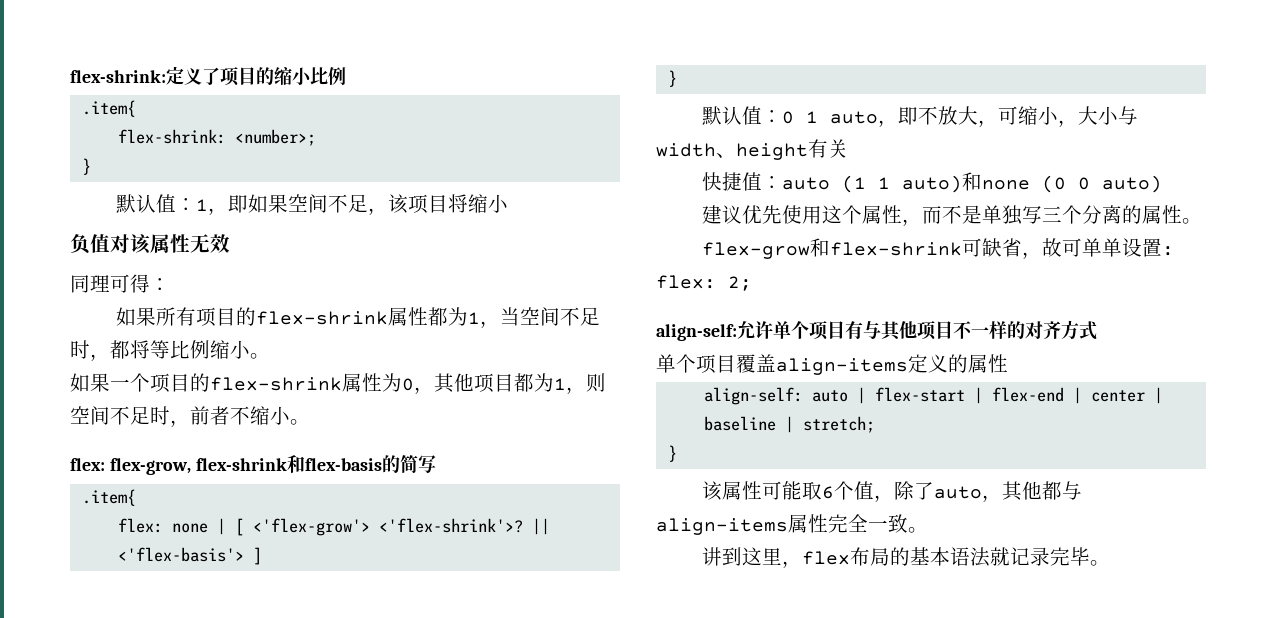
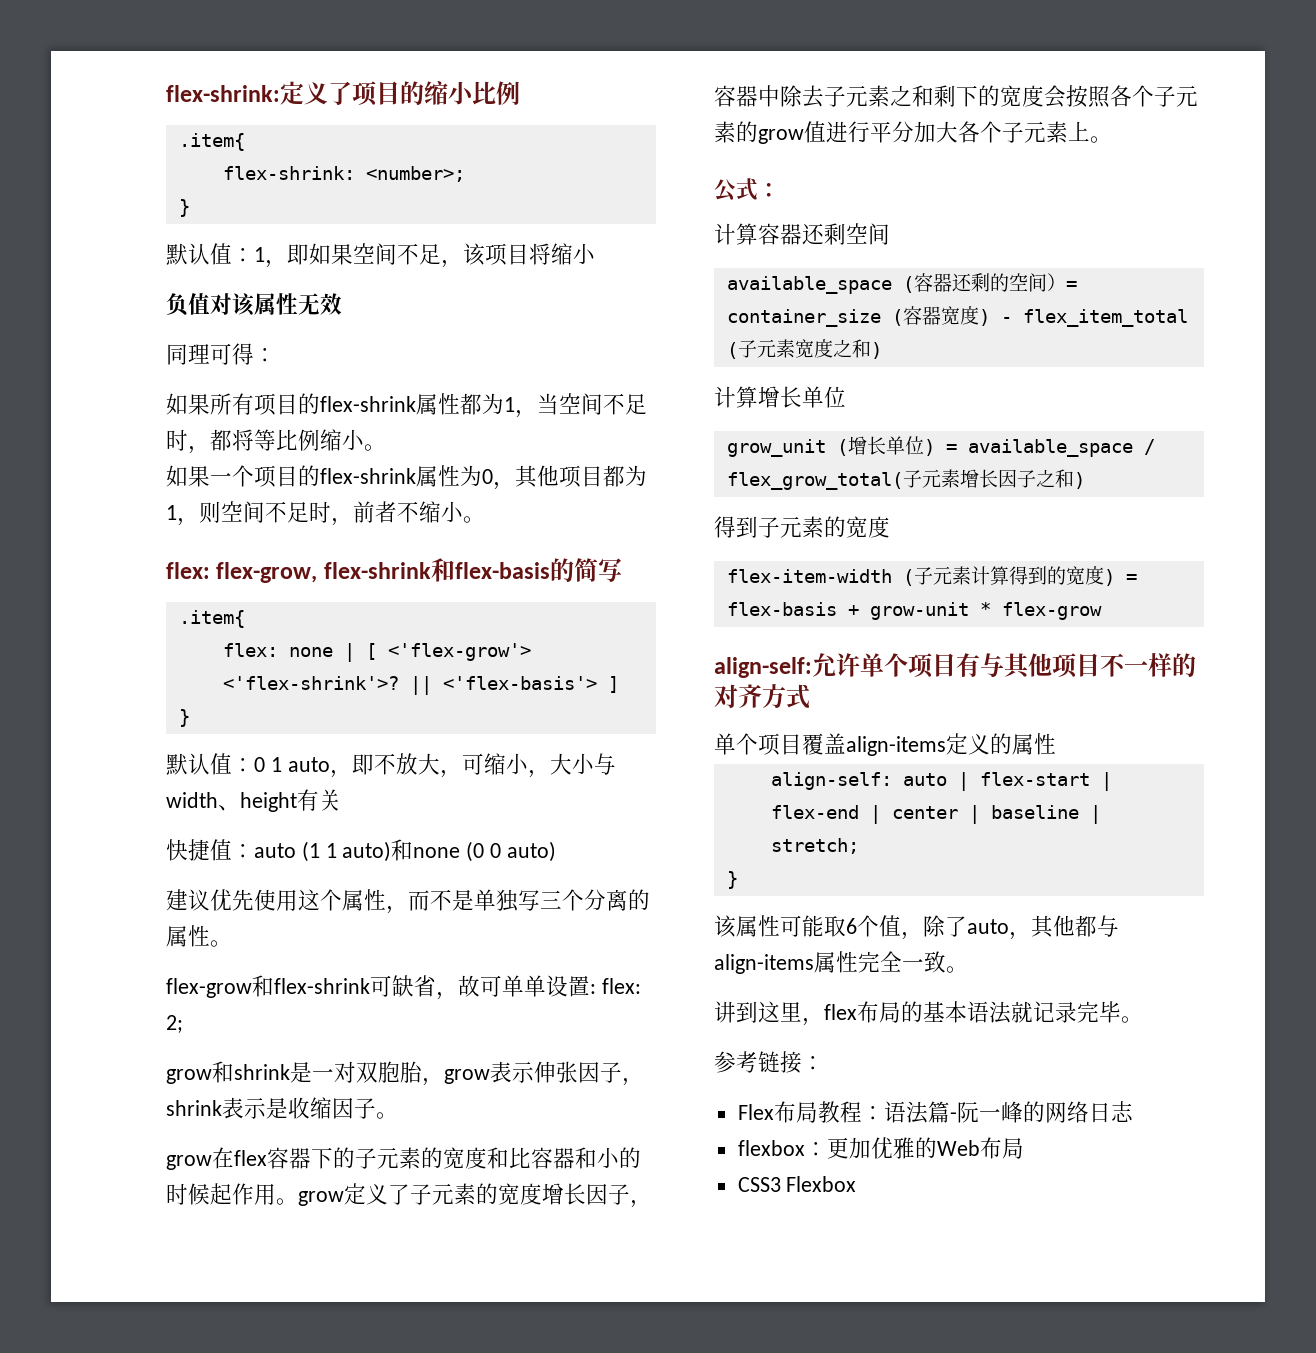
+ grow和shrink是一对双胞胎，grow表示伸张因子，shrink表示是收缩因子。
+ grow在flex容器下的子元素的宽度和比容器和小的时候起作用。grow定义了子元素的宽度增长因子，容器中除去子元素之和剩下的宽度会按照各个子元素的grow值进行平分加大各个子元素上。
+ 公式：
+ 计算容器还剩空间
+ available_space (容器还剩的空间）= container_size (容器宽度) - flex_item_total (子元素宽度之和)
+ 计算增长单位
+ grow_unit (增长单位) = available_space / flex_grow_total(子元素增长因子之和)
+ 得到子元素的宽度
+ flex-item-width (子元素计算得到的宽度) = flex-basis + grow-unit * flex-grow
+ 参考链接：
+ Flex布局教程：语法篇-阮一峰的网络日志
+ flexbox：更加优雅的Web布局
+ CSS3 Flexbox

